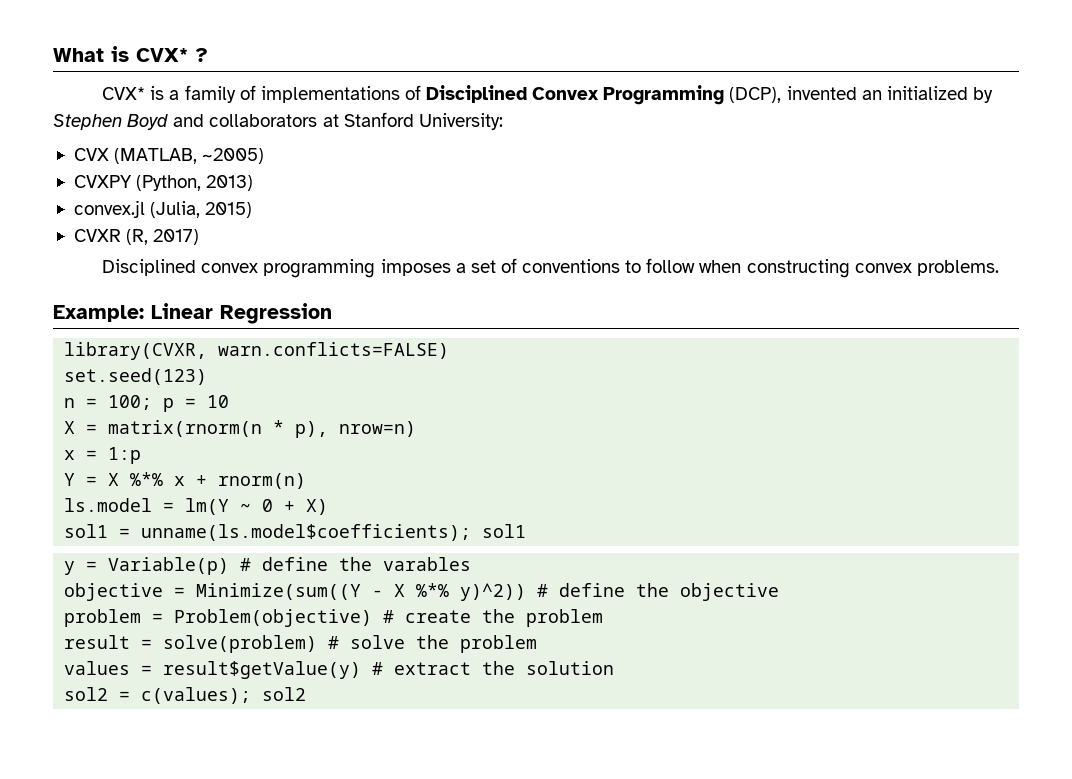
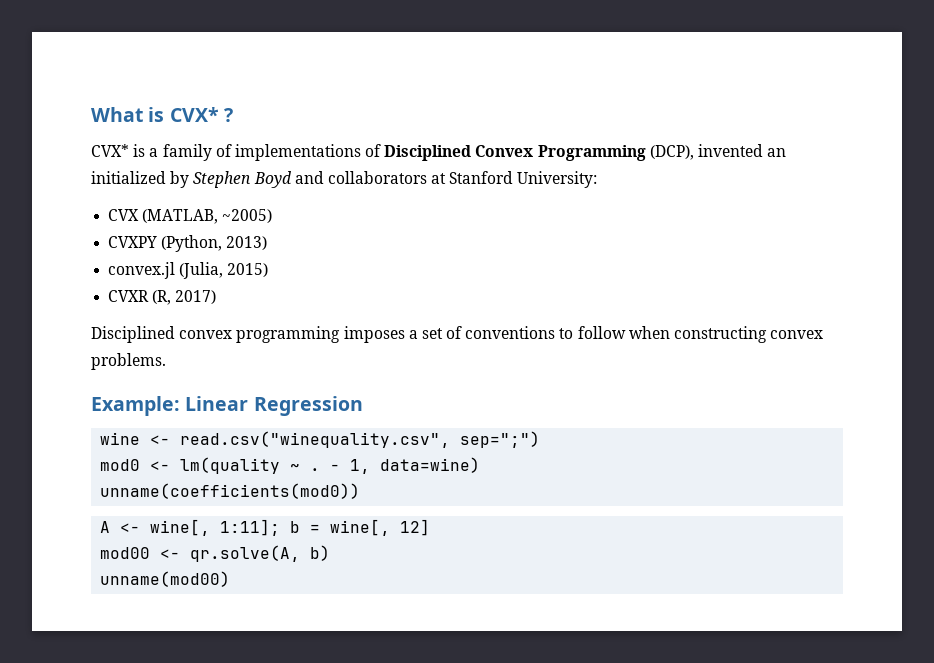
- library(CVXR, warn.conflicts=FALSE)
- set.seed(123)
- n = 100; p = 10
- X = matrix(rnorm(n * p), nrow=n)
- x = 1:p
- Y = X %*% x + rnorm(n)
- ls.model = lm(Y ~ 0 + X)
- sol1 = unname(ls.model$coefficients); sol1
- y = Variable(p) # define the varables
- objective = Minimize(sum((Y - X %*% y)^2)) # define the objective
- problem = Problem(objective) # create the problem
- result = solve(problem) # solve the problem
- values = result$getValue(y) # extract the solution
- sol2 = c(values); sol2
+ wine <- read.csv("winequality.csv", sep=";")
+ mod0 <- lm(quality ~ . - 1, data=wine)
+ unname(coefficients(mod0))
+ A <- wine[, 1:11]; b = wine[, 12]
+ mod00 <- qr.solve(A, b)
+ unname(mod00)

